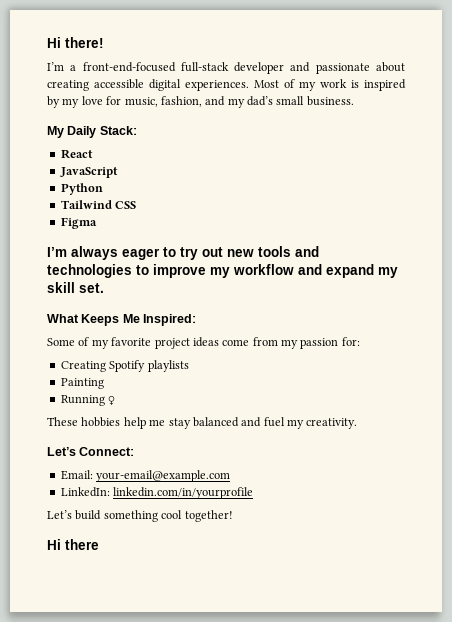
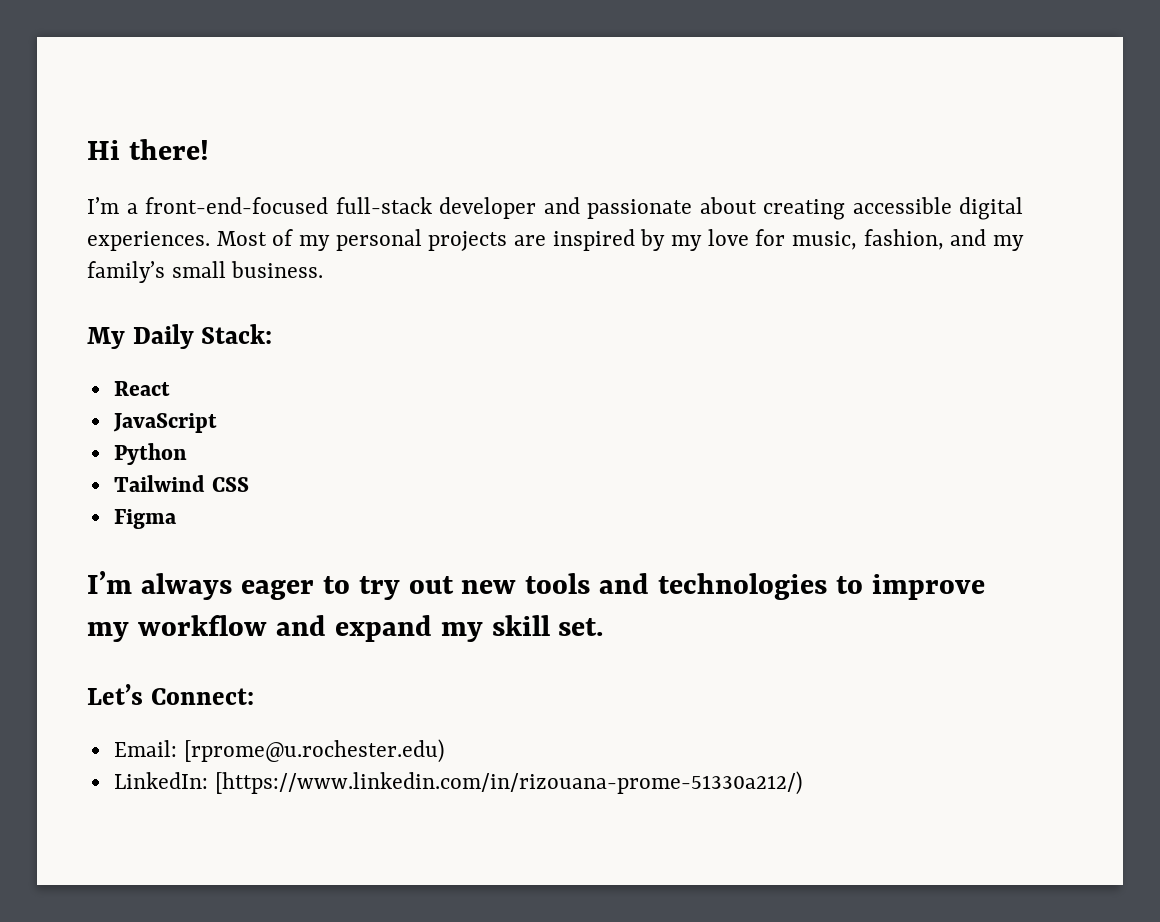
- Most of my work is inspired by my love for music, fashion, and my dad’s small business.
+ Most of my personal projects are inspired by my love for music, fashion, and my family’s small business.
- What Keeps Me Inspired:
- Some of my favorite project ideas come from my passion for:
- Creating Spotify playlists
- Painting
- Running ♀
- These hobbies help me stay balanced and fuel my creativity.
- Email: your-email@example.com
+ Email: [rprome@u.rochester.edu)
- LinkedIn: linkedin.com/in/yourprofile
- Let’s build something cool together!
- Hi there
+ LinkedIn: [https://www.linkedin.com/in/rizouana-prome-51330a212/)

